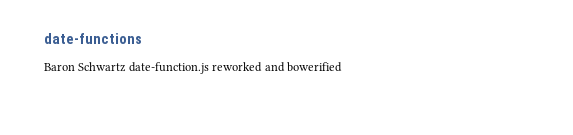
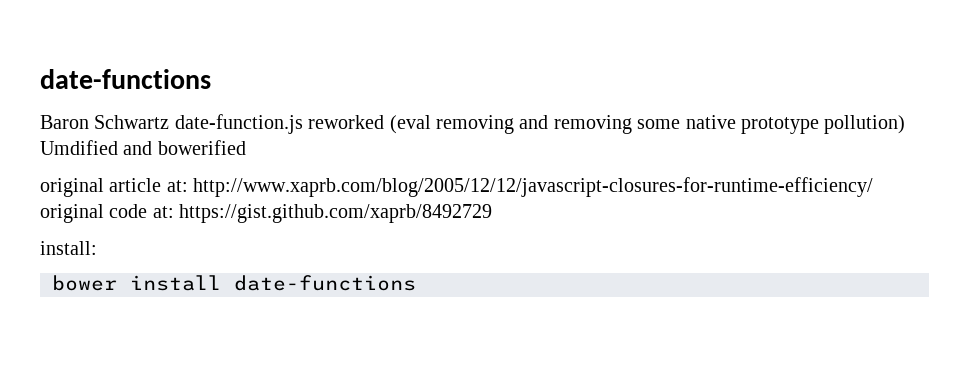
- Baron Schwartz date-function.js reworked and bowerified
+ Baron Schwartz date-function.js reworked (eval removing and removing some native prototype pollution) Umdified and bowerified
+ original article at: http://www.xaprb.com/blog/2005/12/12/javascript-closures-for-runtime-efficiency/ original code at: https://gist.github.com/xaprb/8492729
+ install:
+ bower install date-functions

